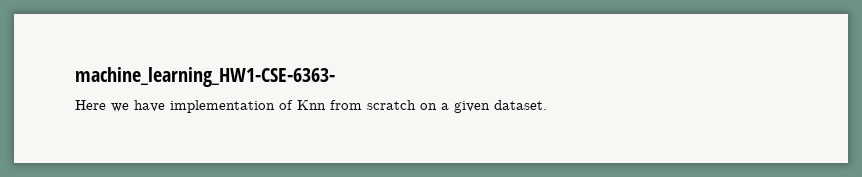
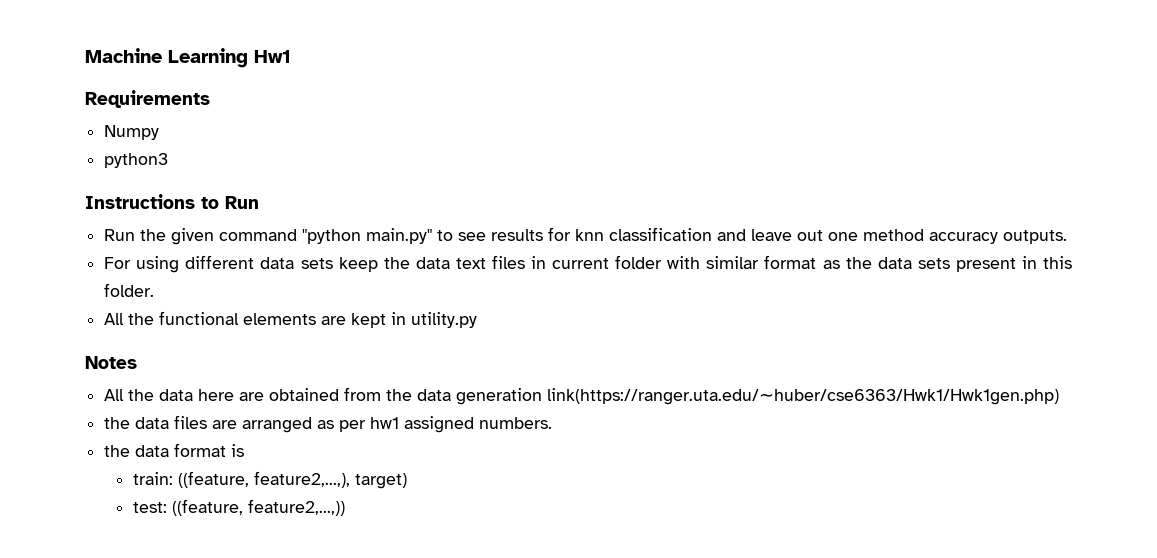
- machine_learning_HW1-CSE-6363-
- Here we have implementation of Knn from scratch on a given dataset.
+ Machine Learning Hw1
+ Requirements
+ Numpy
+ python3
+ Instructions to Run
+ Run the given command "python main.py" to see results for knn classification and leave out one method accuracy outputs.
+ For using different data sets keep the data text files in current folder with similar format as the data sets present in this folder.
+ All the functional elements are kept in utility.py
+ Notes
+ All the data here are obtained from the data generation link(https://ranger.uta.edu/∼huber/cse6363/Hwk1/Hwk1gen.php)
+ the data files are arranged as per hw1 assigned numbers.
+ the data format is
+ train: ((feature, feature2,...,), target)
+ test: ((feature, feature2,...,))

